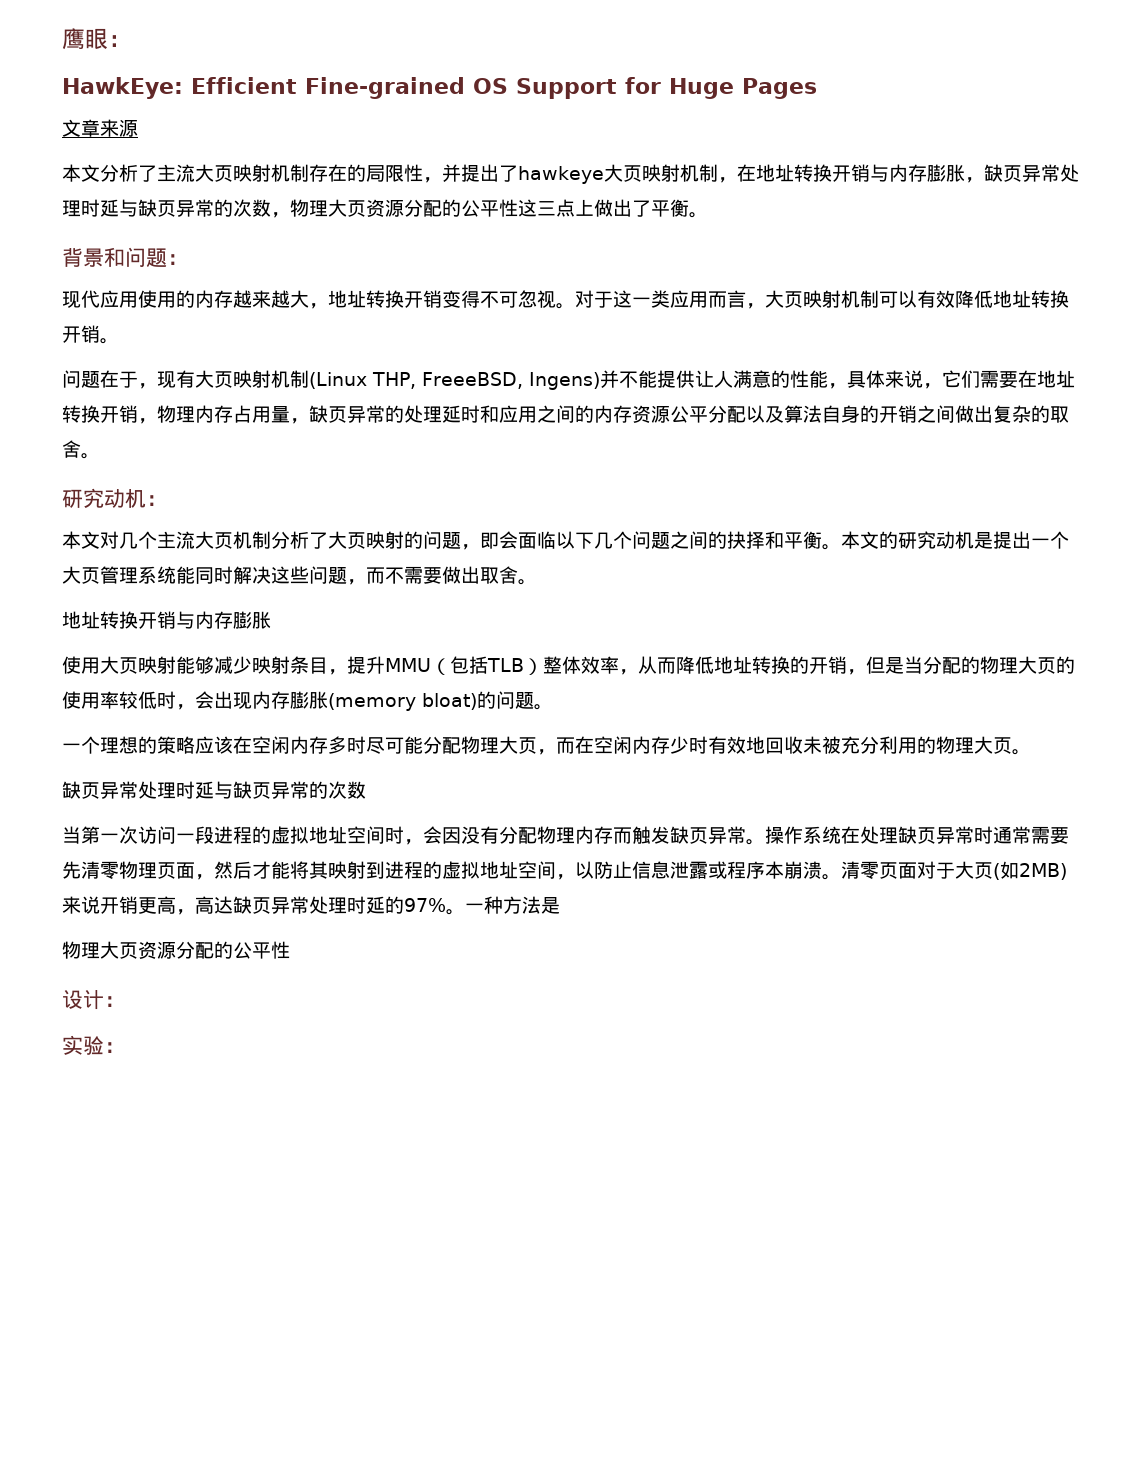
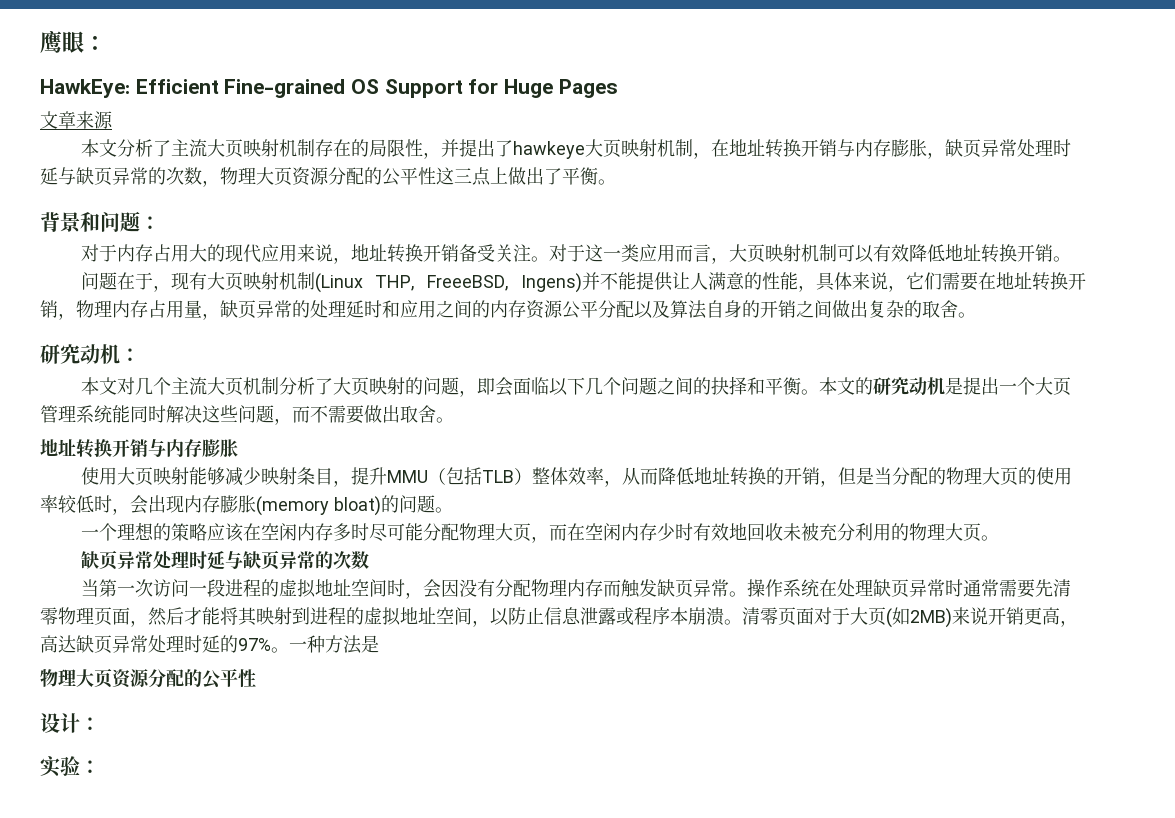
- 现代应用使用的内存越来越大，地址转换开销变得不可忽视。
+ 对于内存占用大的现代应用来说，地址转换开销备受关注。

